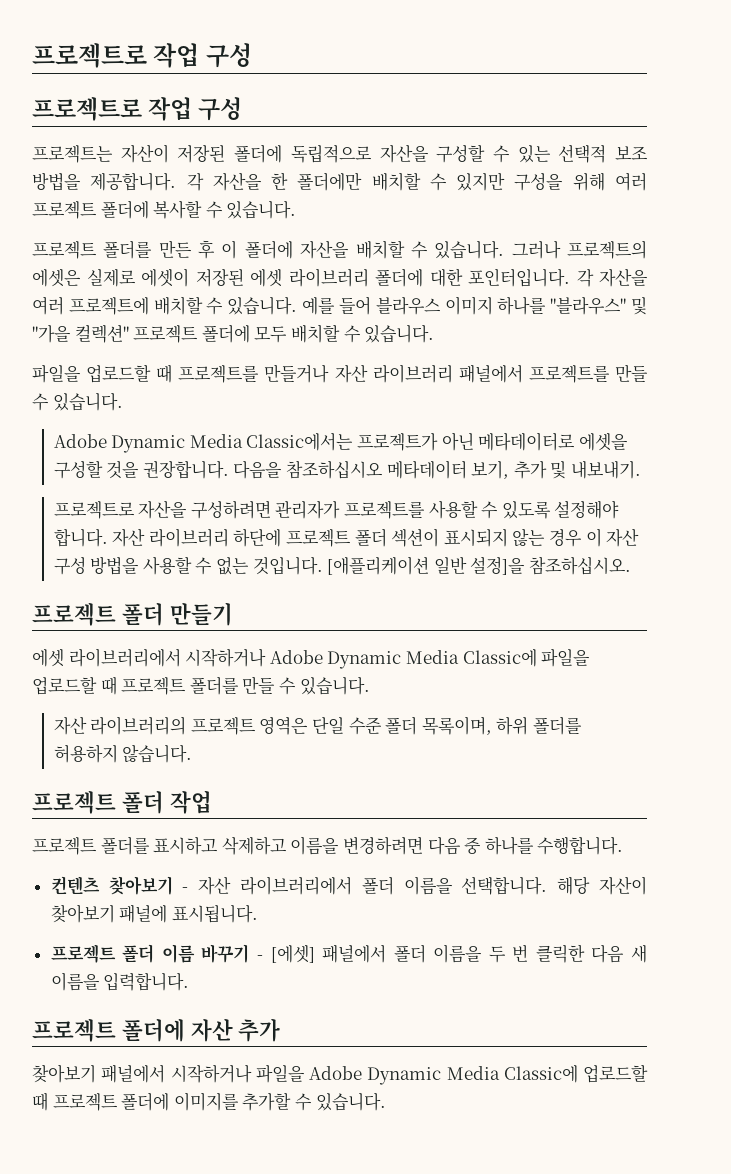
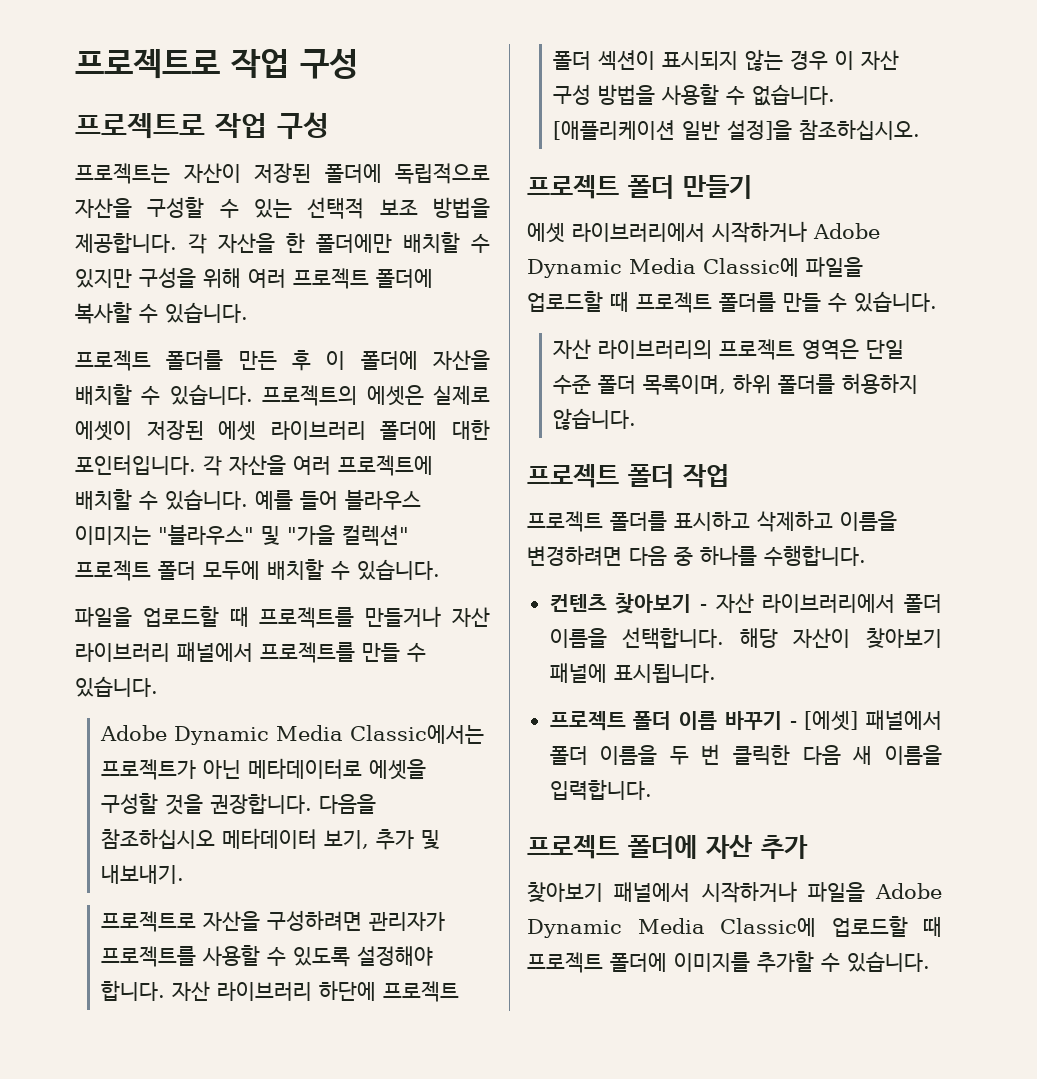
- 그러나 프로젝트의 에셋은 실제로 에셋이 저장된 에셋 라이브러리 폴더에 대한 포인터입니다.
+ 프로젝트의 에셋은 실제로 에셋이 저장된 에셋 라이브러리 폴더에 대한 포인터입니다.
- 예를 들어 블라우스 이미지 하나를 "블라우스" 및 "가을 컬렉션" 프로젝트 폴더에 모두 배치할 수 있습니다.
+ 예를 들어 블라우스 이미지는 "블라우스" 및 "가을 컬렉션" 프로젝트 폴더 모두에 배치할 수 있습니다.
- 자산 라이브러리 하단에 프로젝트 폴더 섹션이 표시되지 않는 경우 이 자산 구성 방법을 사용할 수 없는 것입니다.
+ 자산 라이브러리 하단에 프로젝트 폴더 섹션이 표시되지 않는 경우 이 자산 구성 방법을 사용할 수 없습니다.

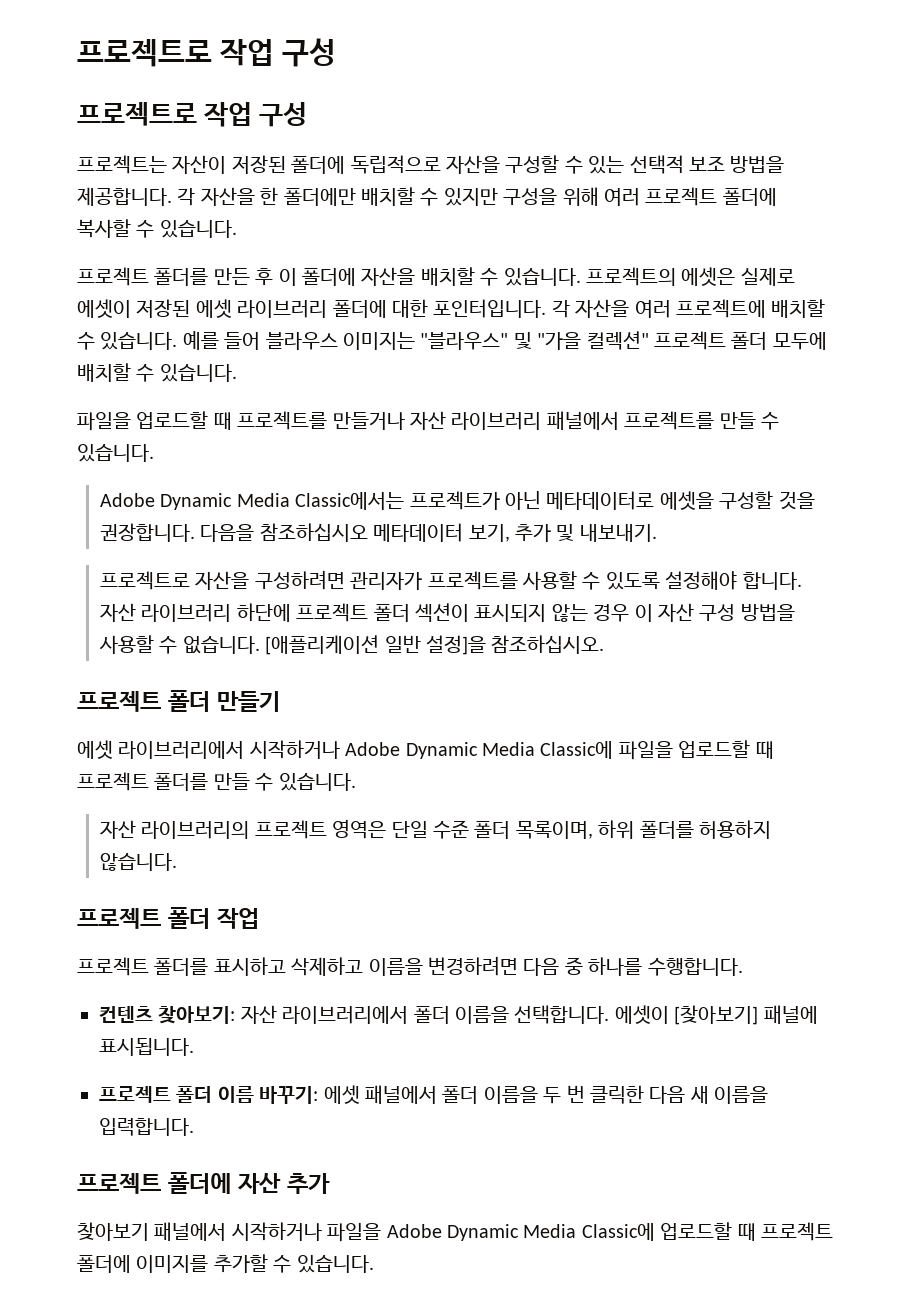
- 컨텐츠 찾아보기 - 자산 라이브러리에서 폴더 이름을 선택합니다.
+ 컨텐츠 찾아보기: 자산 라이브러리에서 폴더 이름을 선택합니다.
- 해당 자산이 찾아보기 패널에 표시됩니다.
+ 에셋이 [찾아보기] 패널에 표시됩니다.
- 프로젝트 폴더 이름 바꾸기 - [에셋] 패널에서 폴더 이름을 두 번 클릭한 다음 새 이름을 입력합니다.
+ 프로젝트 폴더 이름 바꾸기: 에셋 패널에서 폴더 이름을 두 번 클릭한 다음 새 이름을 입력합니다.

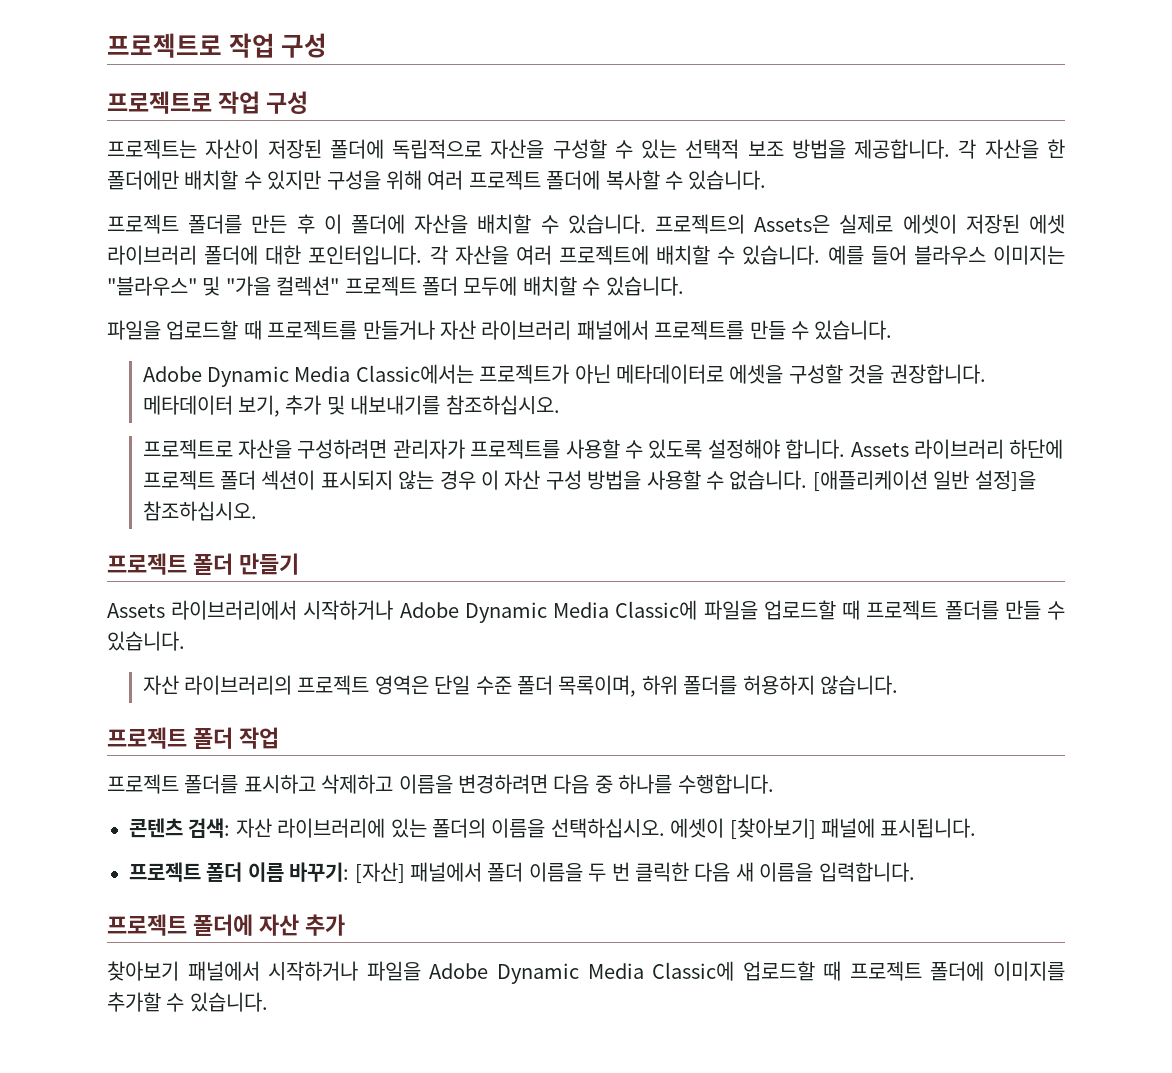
- 프로젝트의 에셋은 실제로 에셋이 저장된 에셋 라이브러리 폴더에 대한 포인터입니다.
+ 프로젝트의 Assets은 실제로 에셋이 저장된 에셋 라이브러리 폴더에 대한 포인터입니다.
- 다음을 참조하십시오 메타데이터 보기, 추가 및 내보내기.
+ 메타데이터 보기, 추가 및 내보내기를 참조하십시오.
- 자산 라이브러리 하단에 프로젝트 폴더 섹션이 표시되지 않는 경우 이 자산 구성 방법을 사용할 수 없습니다.
+ Assets 라이브러리 하단에 프로젝트 폴더 섹션이 표시되지 않는 경우 이 자산 구성 방법을 사용할 수 없습니다.
- 에셋 라이브러리에서 시작하거나 Adobe Dynamic Media Classic에 파일을 업로드할 때 프로젝트 폴더를 만들 수 있습니다.
+ Assets 라이브러리에서 시작하거나 Adobe Dynamic Media Classic에 파일을 업로드할 때 프로젝트 폴더를 만들 수 있습니다.
- 컨텐츠 찾아보기: 자산 라이브러리에서 폴더 이름을 선택합니다.
+ 콘텐츠 검색: 자산 라이브러리에 있는 폴더의 이름을 선택하십시오.
- 프로젝트 폴더 이름 바꾸기: 에셋 패널에서 폴더 이름을 두 번 클릭한 다음 새 이름을 입력합니다.
+ 프로젝트 폴더 이름 바꾸기: [자산] 패널에서 폴더 이름을 두 번 클릭한 다음 새 이름을 입력합니다.

